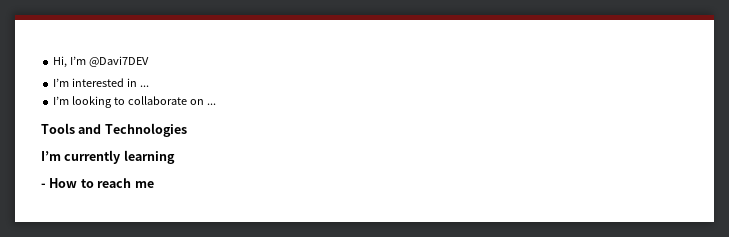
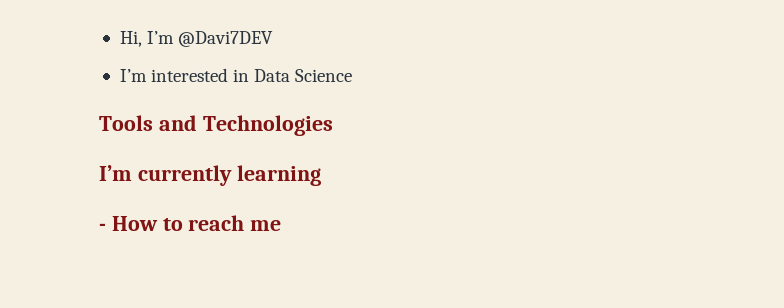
- I’m interested in ...
- I’m looking to collaborate on ...
+ I’m interested in Data Science

